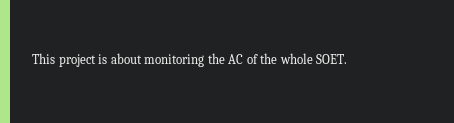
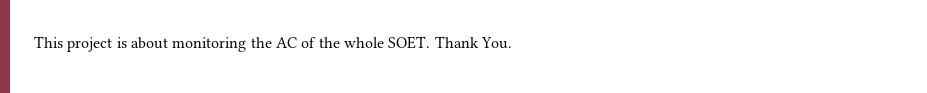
+ Thank You.

